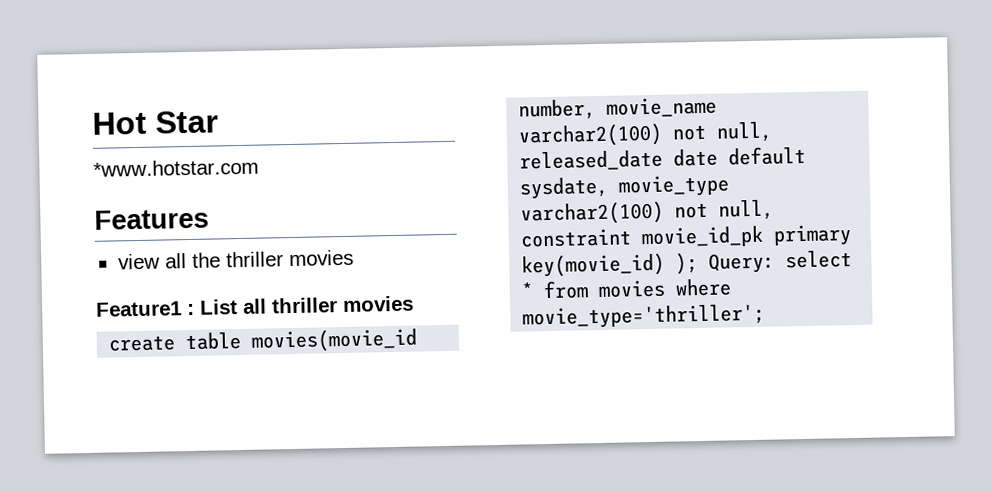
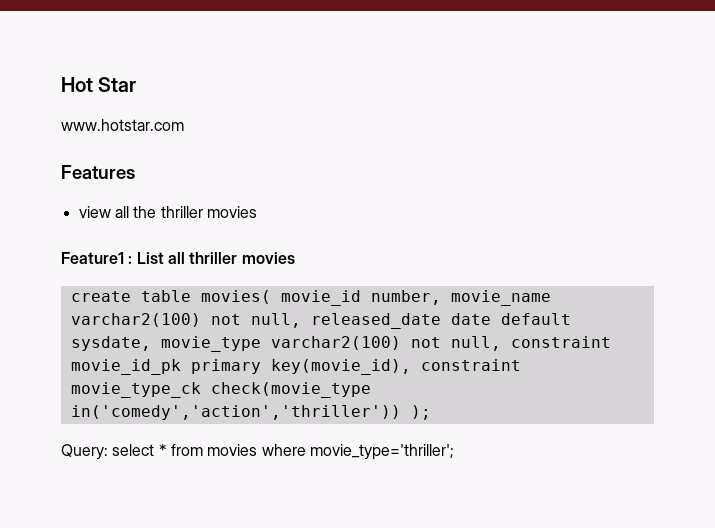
- *www.hotstar.com
+ www.hotstar.com
- create table movies(movie_id number, movie_name varchar2(100) not null, released_date date default sysdate, movie_type varchar2(100) not null, constraint movie_id_pk primary key(movie_id) ); Query: select * from movies where movie_type='thriller';
+ create table movies( movie_id number, movie_name varchar2(100) not null, released_date date default sysdate, movie_type varchar2(100) not null, constraint movie_id_pk primary key(movie_id), constraint movie_type_ck check(movie_type in('comedy','action','thriller')) );
+ Query: select * from movies where movie_type='thriller';

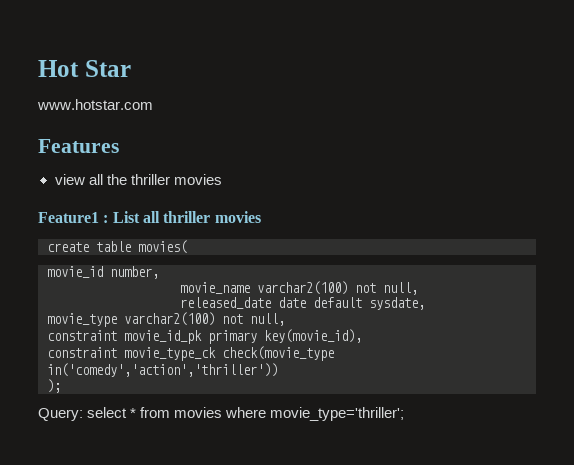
- create table movies( movie_id number, movie_name varchar2(100) not null, released_date date default sysdate, movie_type varchar2(100) not null, constraint movie_id_pk primary key(movie_id), constraint movie_type_ck check(movie_type in('comedy','action','thriller')) );
+ create table movies(
+ movie_id number,
+ movie_name varchar2(100) not null,
+ released_date date default sysdate,
+ movie_type varchar2(100) not null,
+ constraint movie_id_pk primary key(movie_id),
+ constraint movie_type_ck check(movie_type in('comedy','action','thriller'))
+ );

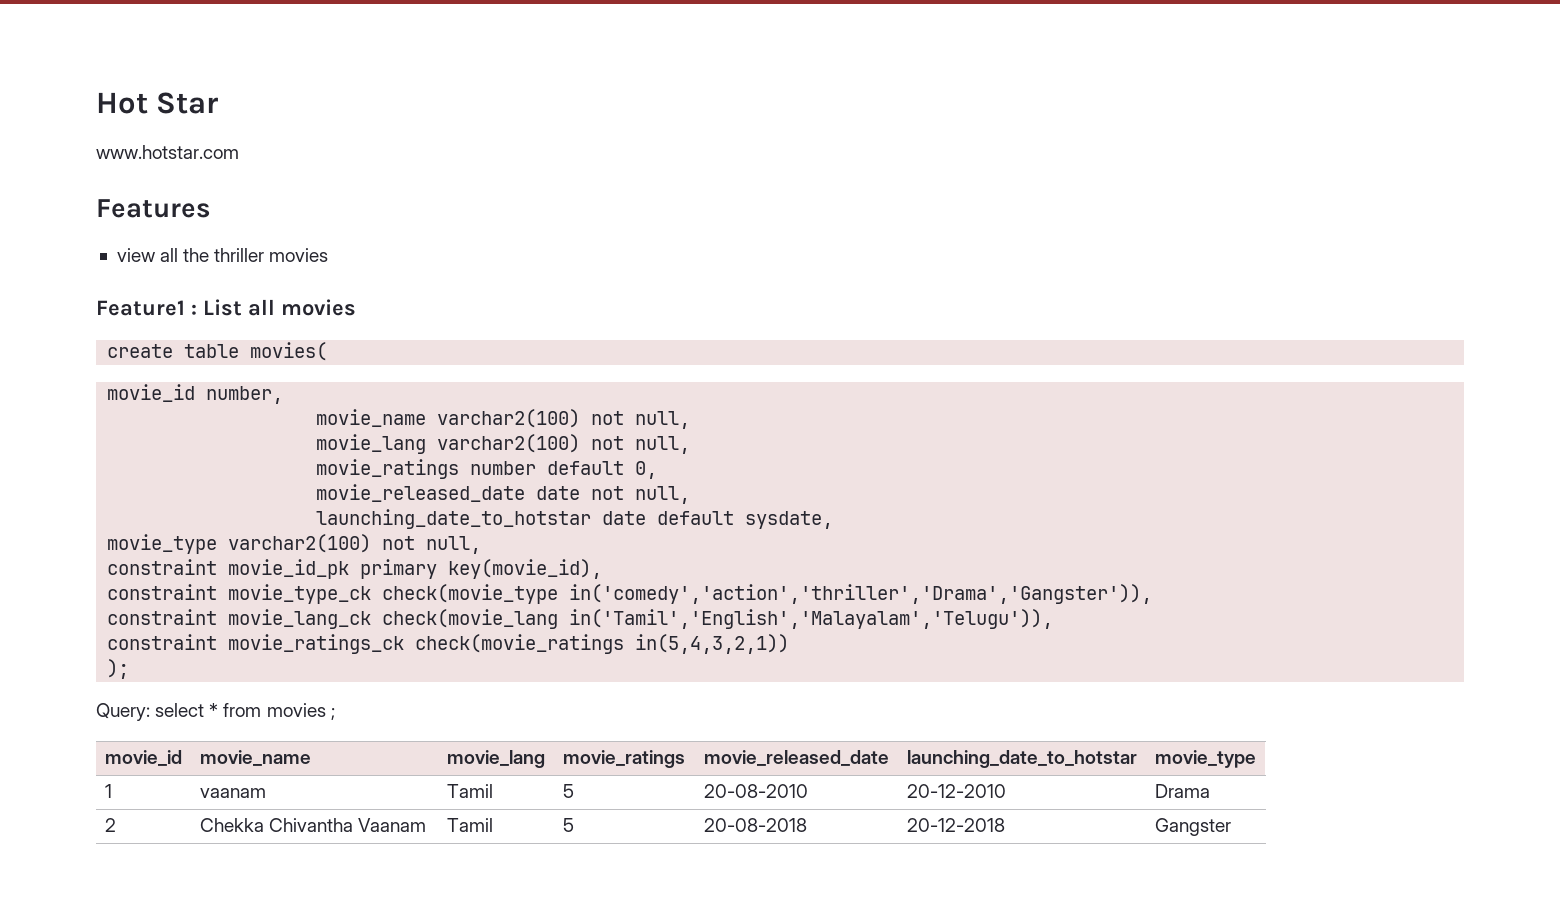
- Feature1 : List all thriller movies
+ Feature1 : List all movies
- released_date date default sysdate,
+ movie_lang varchar2(100) not null,
+ movie_ratings number default 0,
+ movie_released_date date not null,
+ launching_date_to_hotstar date default sysdate,
- constraint movie_type_ck check(movie_type in('comedy','action','thriller'))
+ constraint movie_type_ck check(movie_type in('comedy','action','thriller','Drama','Gangster')),
+ constraint movie_lang_ck check(movie_lang in('Tamil','English','Malayalam','Telugu')),
+ constraint movie_ratings_ck check(movie_ratings in(5,4,3,2,1))
- Query: select * from movies where movie_type='thriller';
+ Query: select * from movies ;
+ movie_id | movie_name | movie_lang | movie_ratings | movie_released_date | launching_date_to_hotstar | movie_type
+ 1 | vaanam | Tamil | 5 | 20-08-2010 | 20-12-2010 | Drama
+ 2 | Chekka Chivantha Vaanam | Tamil | 5 | 20-08-2018 | 20-12-2018 | Gangster

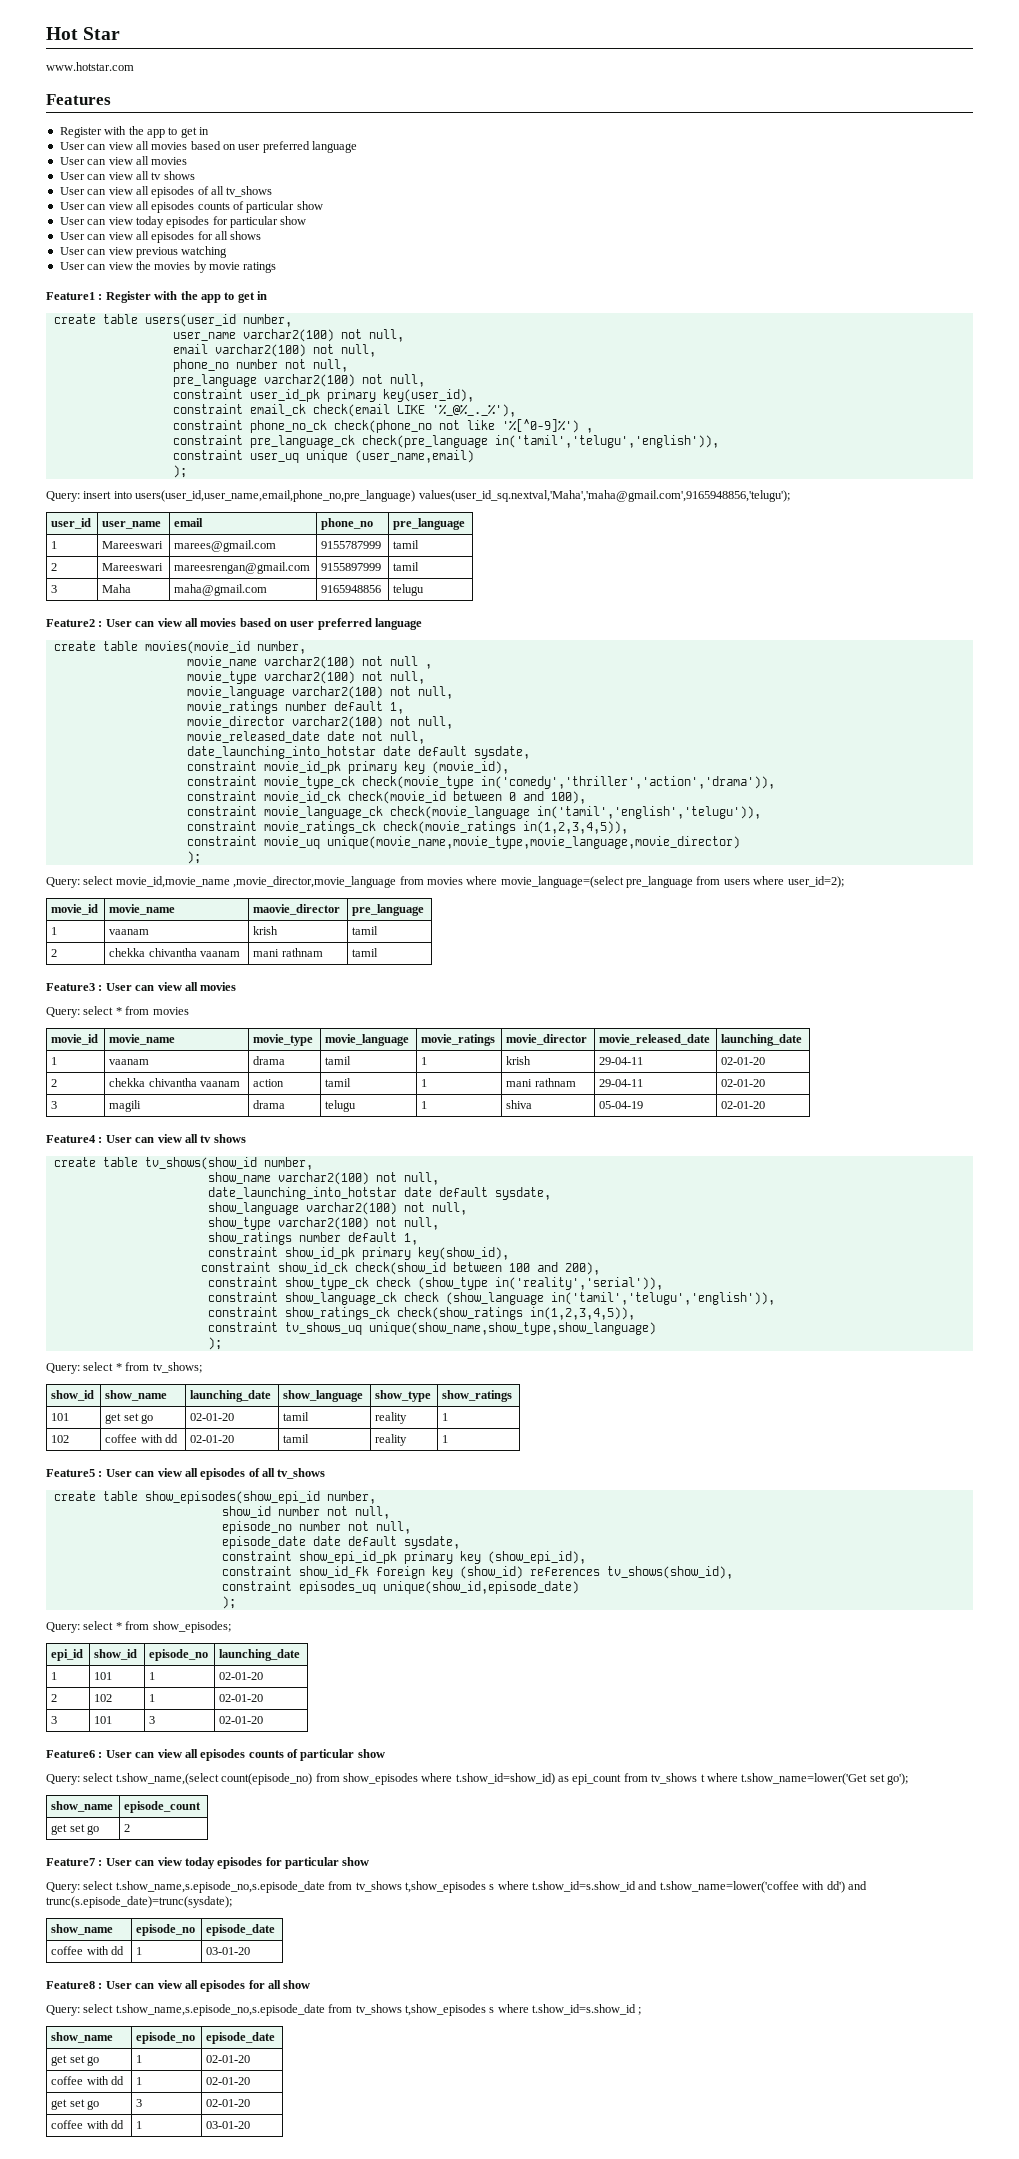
  Features
- view all the thriller movies
- Feature1 : List all movies
- create table movies(
- movie_id number,
+ Register with the app to get in
+ User can view all movies based on user preferred language
+ User can view all movies
+ User can view all tv shows
+ User can view all episodes of all tv_shows
+ User can view all episodes counts of particular show
+ User can view today episodes for particular show
+ User can view all episodes for all shows
+ User can view previous watching
+ User can view the movies by movie ratings
+ Feature1 : Register with the app to get in
+ create table users(user_id number,
+ user_name varchar2(100) not null,
+ email varchar2(100) not null,
+ phone_no number not null,
+ pre_language varchar2(100) not null,
+ constraint user_id_pk primary key(user_id),
+ constraint email_ck check(email LIKE '%_@%_._%'),
+ constraint phone_no_ck check(phone_no not like '%[^0-9]%') ,
+ constraint pre_language_ck check(pre_language in('tamil','telugu','english')),
+ constraint user_uq unique (user_name,email)
+ );
+ Query: insert into users(user_id,user_name,email,phone_no,pre_language) values(user_id_sq.nextval,'Maha','maha@gmail.com',9165948856,'telugu');
+ user_id | user_name | email | phone_no | pre_language
+ 1 | Mareeswari | marees@gmail.com | 9155787999 | tamil
+ 2 | Mareeswari | mareesrengan@gmail.com | 9155897999 | tamil
+ 3 | Maha | maha@gmail.com | 9165948856 | telugu
+ Feature2 : User can view all movies based on user preferred language
+ create table movies(movie_id number,
- movie_name varchar2(100) not null,
- movie_lang varchar2(100) not null,
+ movie_name varchar2(100) not null ,
+ movie_type varchar2(100) not null,
+ movie_language varchar2(100) not null,
- movie_ratings number default 0,
+ movie_ratings number default 1,
+ movie_director varchar2(100) not null,
  movie_released_date date not null,
- launching_date_to_hotstar date default sysdate,
- movie_type varchar2(100) not null,
- constraint movie_id_pk primary key(movie_id),
- constraint movie_type_ck check(movie_type in('comedy','action','thriller','Drama','Gangster')),
- constraint movie_lang_ck check(movie_lang in('Tamil','English','Malayalam','Telugu')),
- constraint movie_ratings_ck check(movie_ratings in(5,4,3,2,1))
+ date_launching_into_hotstar date default sysdate,
+ constraint movie_id_pk primary key (movie_id),
+ constraint movie_type_ck check(movie_type in('comedy','thriller','action','drama')),
+ constraint movie_id_ck check(movie_id between 0 and 100),
+ constraint movie_language_ck check(movie_language in('tamil','english','telugu')),
+ constraint movie_ratings_ck check(movie_ratings in(1,2,3,4,5)),
+ constraint movie_uq unique(movie_name,movie_type,movie_language,movie_director)
  );
- Query: select * from movies ;
- movie_id | movie_name | movie_lang | movie_ratings | movie_released_date | launching_date_to_hotstar | movie_type
- 1 | vaanam | Tamil | 5 | 20-08-2010 | 20-12-2010 | Drama
- 2 | Chekka Chivantha Vaanam | Tamil | 5 | 20-08-2018 | 20-12-2018 | Gangster
+ Query: select movie_id,movie_name ,movie_director,movie_language from movies where movie_language=(select pre_language from users where user_id=2);
+ movie_id | movie_name | maovie_director | pre_language
+ 1 | vaanam | krish | tamil
+ 2 | chekka chivantha vaanam | mani rathnam | tamil
+ Feature3 : User can view all movies
+ Query: select * from movies
+ movie_id | movie_name | movie_type | movie_language | movie_ratings | movie_director | movie_released_date | launching_date
+ 1 | vaanam | drama | tamil | 1 | krish | 29-04-11 | 02-01-20
+ 2 | chekka chivantha vaanam | action | tamil | 1 | mani rathnam | 29-04-11 | 02-01-20
+ 3 | magili | drama | telugu | 1 | shiva | 05-04-19 | 02-01-20
+ Feature4 : User can view all tv shows
+ create table tv_shows(show_id number,
+ show_name varchar2(100) not null,
+ date_launching_into_hotstar date default sysdate,
+ show_language varchar2(100) not null,
+ show_type varchar2(100) not null,
+ show_ratings number default 1,
+ constraint show_id_pk primary key(show_id),
+ constraint show_id_ck check(show_id between 100 and 200),
+ constraint show_type_ck check (show_type in('reality','serial')),
+ constraint show_language_ck check (show_language in('tamil','telugu','english')),
+ constraint show_ratings_ck check(show_ratings in(1,2,3,4,5)),
+ constraint tv_shows_uq unique(show_name,show_type,show_language)
+ );
+ Query: select * from tv_shows;
+ show_id | show_name | launching_date | show_language | show_type | show_ratings
+ 101 | get set go | 02-01-20 | tamil | reality | 1
+ 102 | coffee with dd | 02-01-20 | tamil | reality | 1
+ Feature5 : User can view all episodes of all tv_shows
+ create table show_episodes(show_epi_id number,
+ show_id number not null,
+ episode_no number not null,
+ episode_date date default sysdate,
+ constraint show_epi_id_pk primary key (show_epi_id),
+ constraint show_id_fk foreign key (show_id) references tv_shows(show_id),
+ constraint episodes_uq unique(show_id,episode_date)
+ );
+ Query: select * from show_episodes;
+ epi_id | show_id | episode_no | launching_date
+ 1 | 101 | 1 | 02-01-20
+ 2 | 102 | 1 | 02-01-20
+ 3 | 101 | 3 | 02-01-20
+ Feature6 : User can view all episodes counts of particular show
+ Query: select t.show_name,(select count(episode_no) from show_episodes where t.show_id=show_id) as epi_count from tv_shows t where t.show_name=lower('Get set go');
+ show_name | episode_count
+ get set go | 2
+ Feature7 : User can view today episodes for particular show
+ Query: select t.show_name,s.episode_no,s.episode_date from tv_shows t,show_episodes s where t.show_id=s.show_id and t.show_name=lower('coffee with dd') and trunc(s.episode_date)=trunc(sysdate);
+ show_name | episode_no | episode_date
+ coffee with dd | 1 | 03-01-20
+ Feature8 : User can view all episodes for all show
+ Query: select t.show_name,s.episode_no,s.episode_date from tv_shows t,show_episodes s where t.show_id=s.show_id ;
+ show_name | episode_no | episode_date
+ get set go | 1 | 02-01-20
+ coffee with dd | 1 | 02-01-20
+ get set go | 3 | 02-01-20
+ coffee with dd | 1 | 03-01-20

